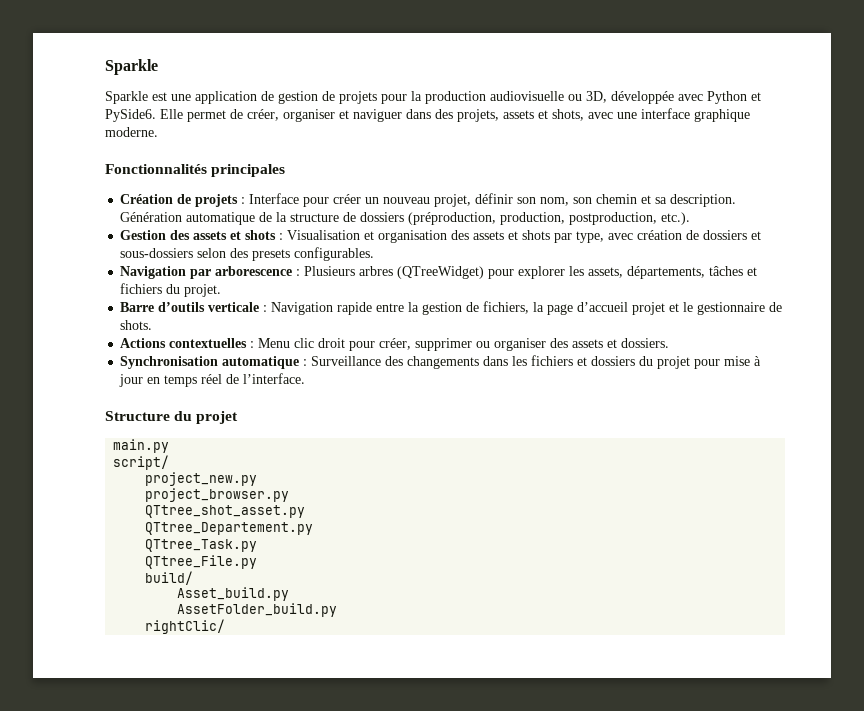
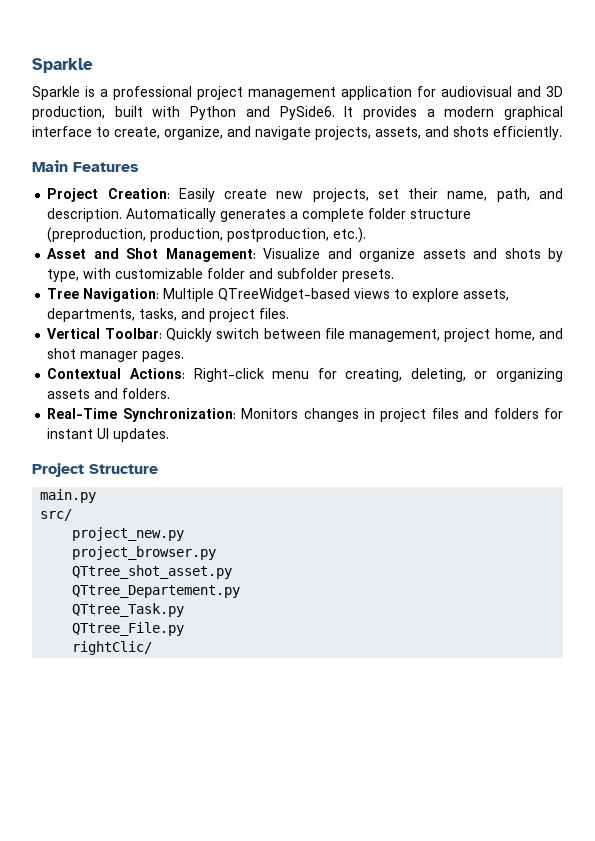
- Sparkle est une application de gestion de projets pour la production audiovisuelle ou 3D, développée avec Python et PySide6. Elle permet de créer, organiser et naviguer dans des projets, assets et shots, avec une interface graphique moderne.
- Fonctionnalités principales
- Création de projets : Interface pour créer un nouveau projet, définir son nom, son chemin et sa description. Génération automatique de la structure de dossiers (préproduction, production, postproduction, etc.).
- Gestion des assets et shots : Visualisation et organisation des assets et shots par type, avec création de dossiers et sous-dossiers selon des presets configurables.
- Navigation par arborescence : Plusieurs arbres (QTreeWidget) pour explorer les assets, départements, tâches et fichiers du projet.
- Barre d’outils verticale : Navigation rapide entre la gestion de fichiers, la page d’accueil projet et le gestionnaire de shots.
- Actions contextuelles : Menu clic droit pour créer, supprimer ou organiser des assets et dossiers.
- Synchronisation automatique : Surveillance des changements dans les fichiers et dossiers du projet pour mise à jour en temps réel de l’interface.
- Structure du projet
+ Sparkle is a professional project management application for audiovisual and 3D production, built with Python and PySide6. It provides a modern graphical interface to create, organize, and navigate projects, assets, and shots efficiently.
+ Main Features
+ Project Creation: Easily create new projects, set their name, path, and description. Automatically generates a complete folder structure (preproduction, production, postproduction, etc.).
+ Asset and Shot Management: Visualize and organize assets and shots by type, with customizable folder and subfolder presets.
+ Tree Navigation: Multiple QTreeWidget-based views to explore assets, departments, tasks, and project files.
+ Vertical Toolbar: Quickly switch between file management, project home, and shot manager pages.
+ Contextual Actions: Right-click menu for creating, deleting, or organizing assets and folders.
+ Real-Time Synchronization: Monitors changes in project files and folders for instant UI updates.
+ Project Structure
- script/
+ src/
- build/
- Asset_build.py
- AssetFolder_build.py

